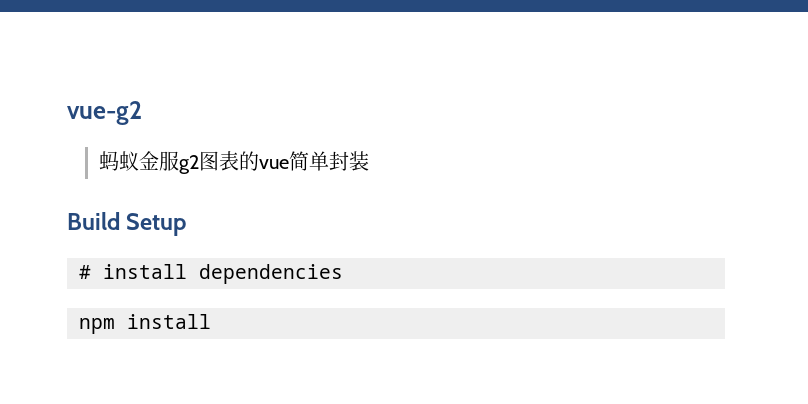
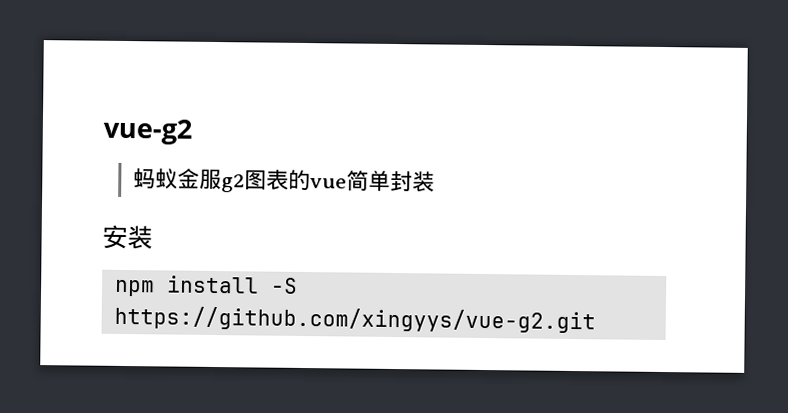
- Build Setup
- # install dependencies
+ 安装
- npm install
+ npm install -S https://github.com/xingyys/vue-g2.git

